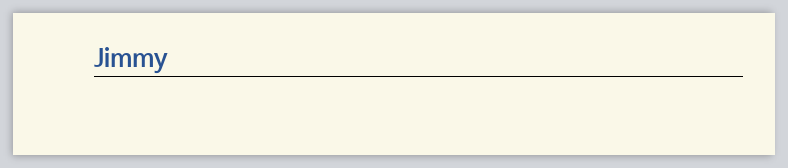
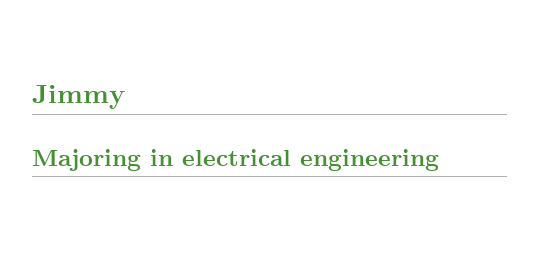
+ Majoring in electrical engineering

